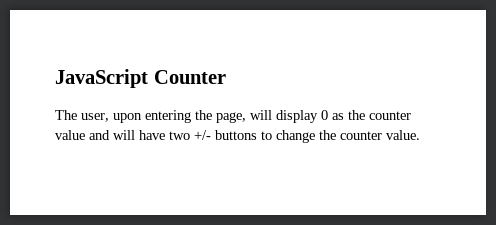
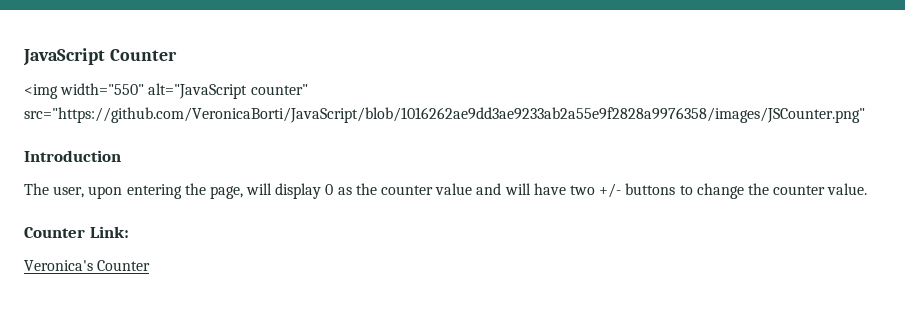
+ <img width="550" alt="JavaScript counter" src="https://github.com/VeronicaBorti/JavaScript/blob/1016262ae9dd3ae9233ab2a55e9f2828a9976358/images/JSCounter.png"
+ Introduction
+ Counter Link:
+ Veronica's Counter

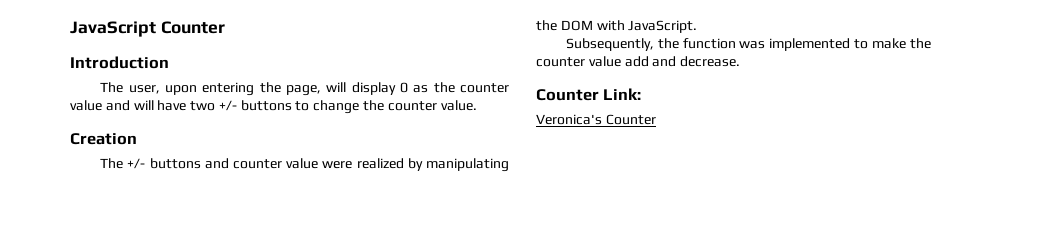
- <img width="550" alt="JavaScript counter" src="https://github.com/VeronicaBorti/JavaScript/blob/1016262ae9dd3ae9233ab2a55e9f2828a9976358/images/JSCounter.png"
+ Creation
+ The +/- buttons and counter value were realized by manipulating the DOM with JavaScript.
+ Subsequently, the function was implemented to make the counter value add and decrease.

